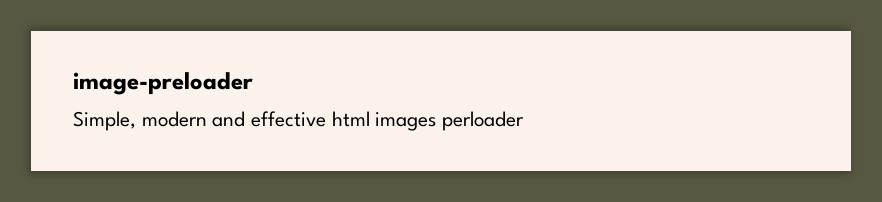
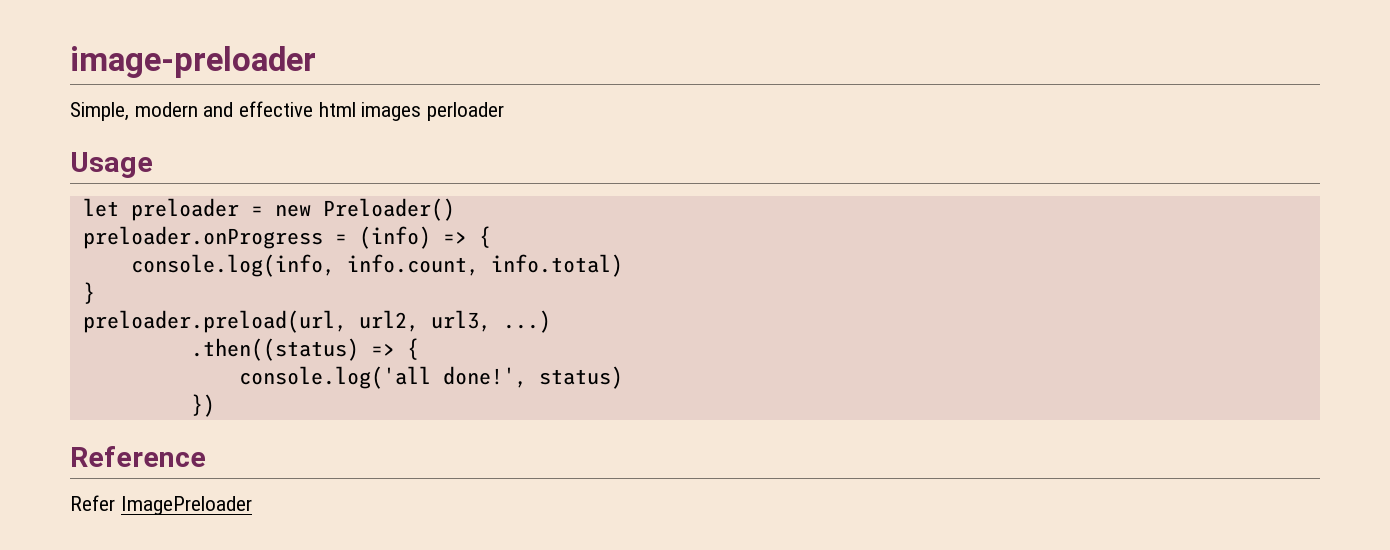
+ Usage
+ let preloader = new Preloader()
+ preloader.onProgress = (info) => {
+ console.log(info, info.count, info.total)
+ }
+ preloader.preload(url, url2, url3, ...)
+ .then((status) => {
+ console.log('all done!', status)
+ })
+ Reference
+ Refer ImagePreloader

